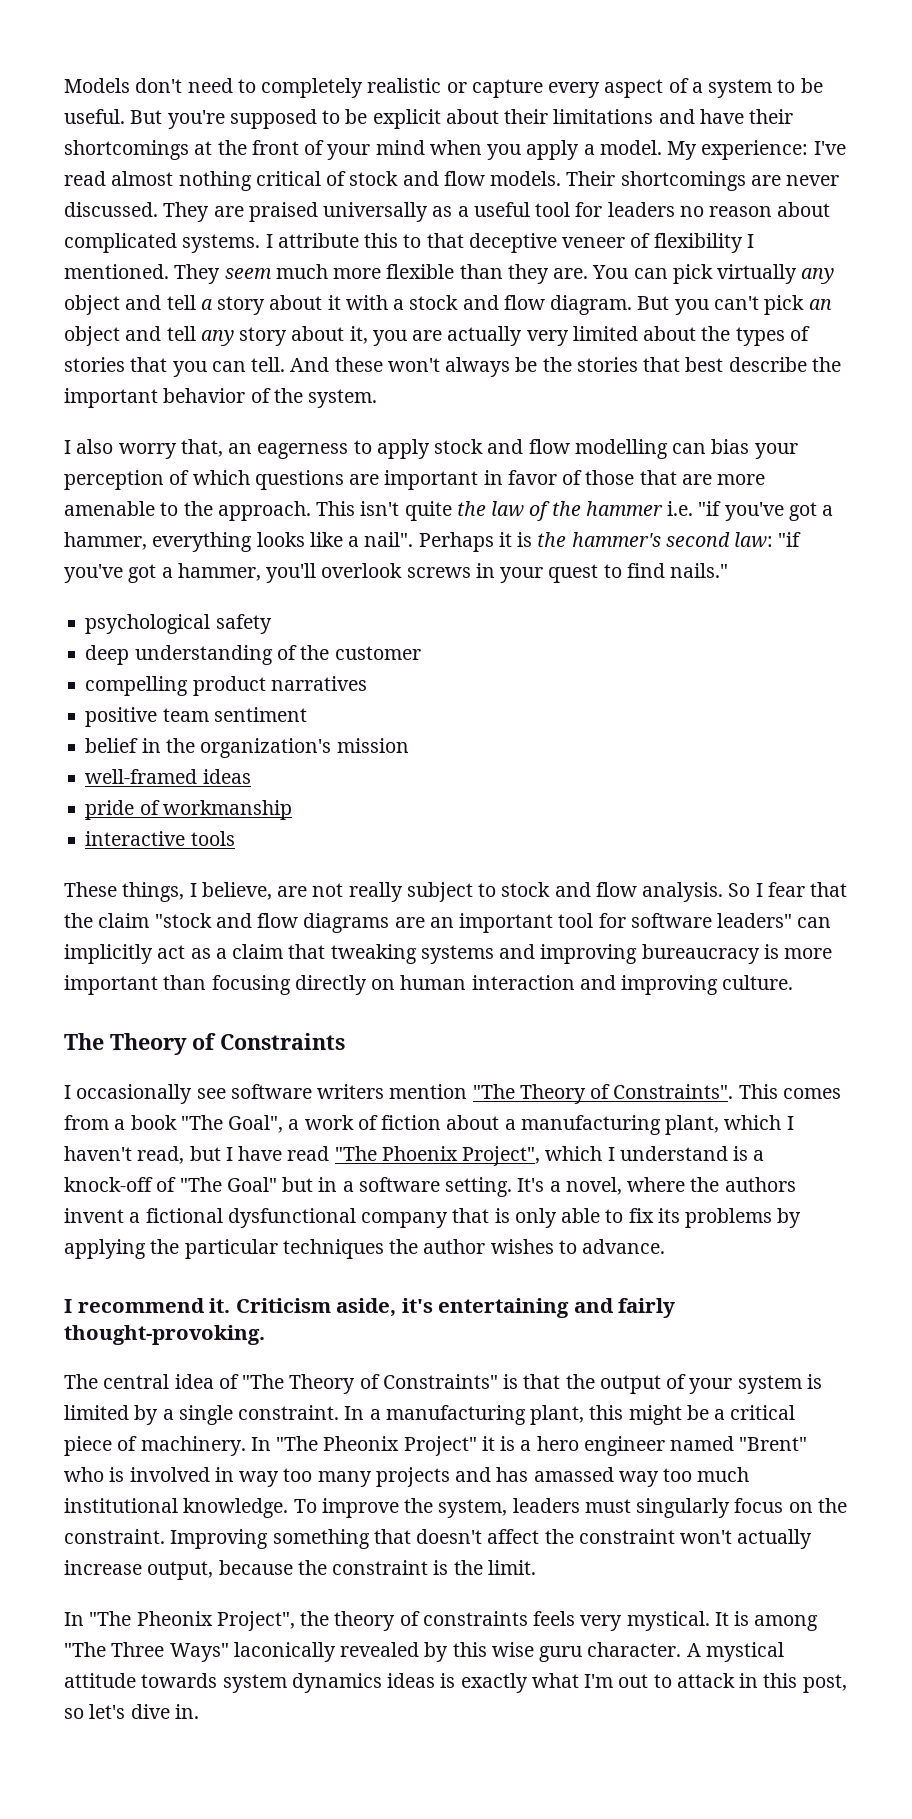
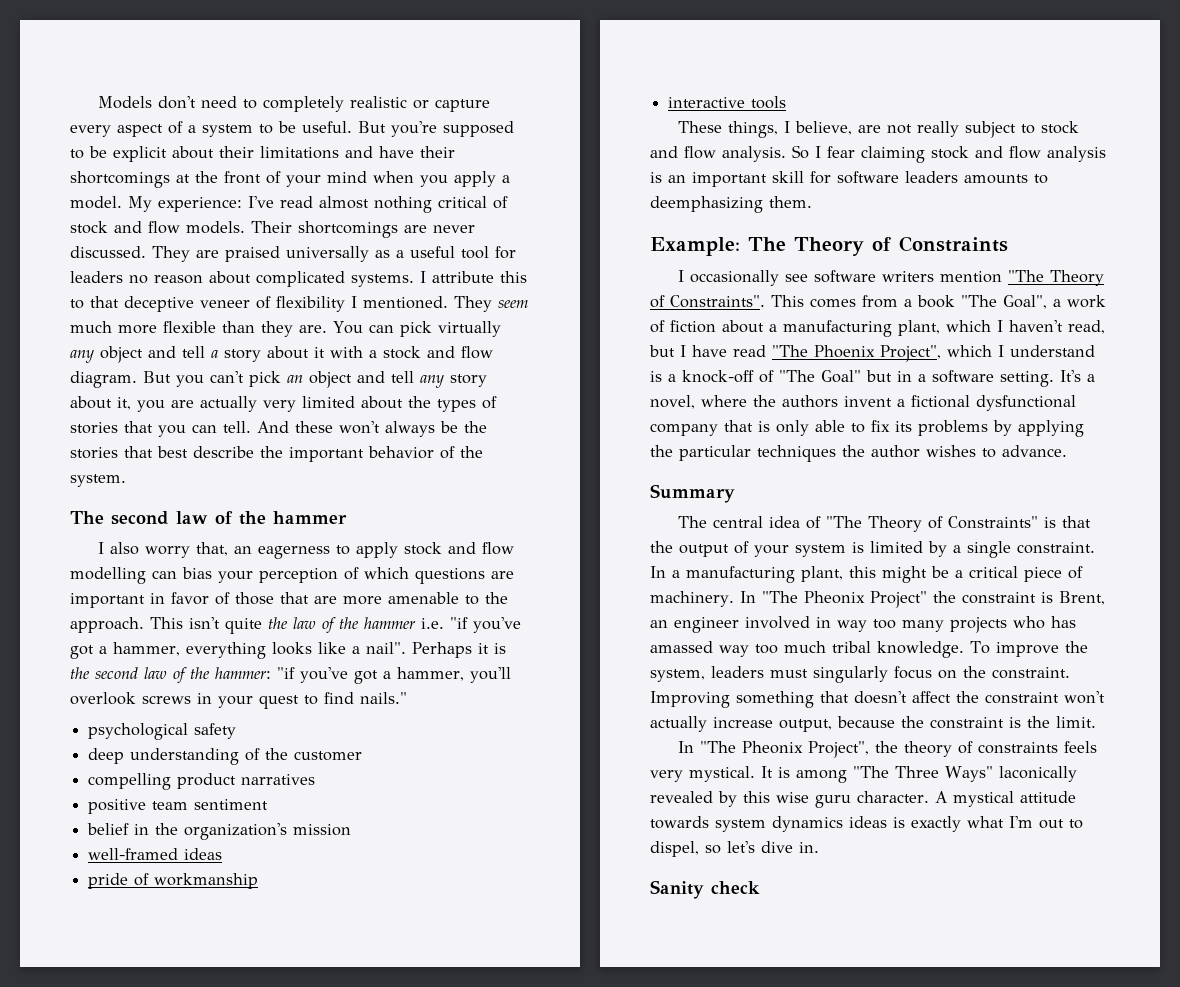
+ The second law of the hammer
- Perhaps it is the hammer's second law: "if you've got a hammer, you'll overlook screws in your quest to find nails."
+ Perhaps it is the second law of the hammer: "if you've got a hammer, you'll overlook screws in your quest to find nails."
- So I fear that the claim "stock and flow diagrams are an important tool for software leaders" can implicitly act as a claim that tweaking systems and improving bureaucracy is more important than focusing directly on human interaction and improving culture.
- The Theory of Constraints
+ So I fear claiming stock and flow analysis is an important skill for software leaders amounts to deemphasizing them.
+ Example: The Theory of Constraints
- I recommend it. Criticism aside, it's entertaining and fairly thought-provoking.
+ Summary
- In "The Pheonix Project" it is a hero engineer named "Brent" who is involved in way too many projects and has amassed way too much institutional knowledge.
+ In "The Pheonix Project" the constraint is Brent, an engineer involved in way too many projects who has amassed way too much tribal knowledge.
- A mystical attitude towards system dynamics ideas is exactly what I'm out to attack in this post, so let's dive in.
+ A mystical attitude towards system dynamics ideas is exactly what I'm out to dispel, so let's dive in.
+ Sanity check

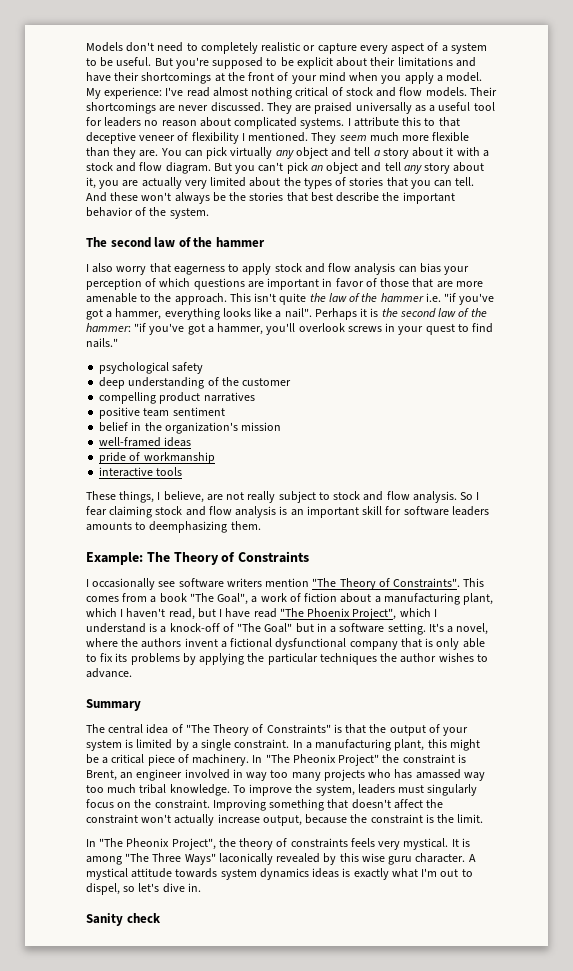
- I also worry that, an eagerness to apply stock and flow modelling can bias your perception of which questions are important in favor of those that are more amenable to the approach.
+ I also worry that eagerness to apply stock and flow analysis can bias your perception of which questions are important in favor of those that are more amenable to the approach.

